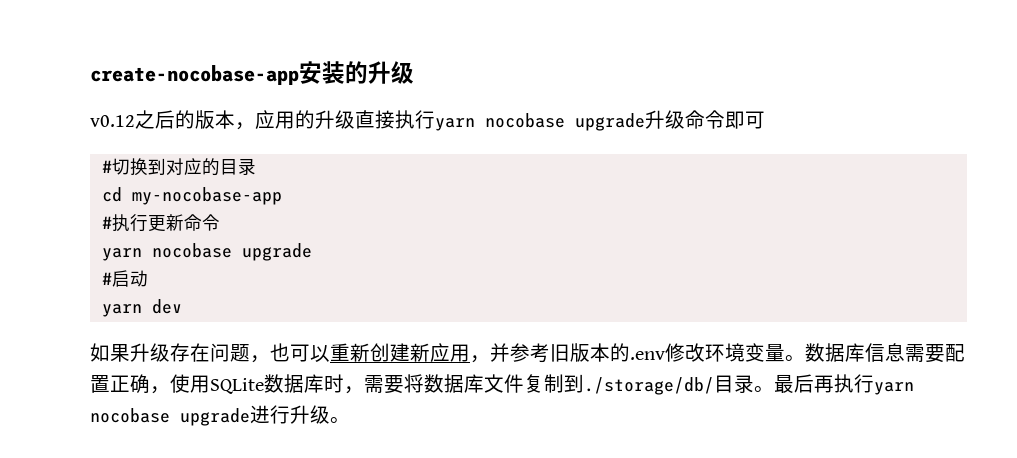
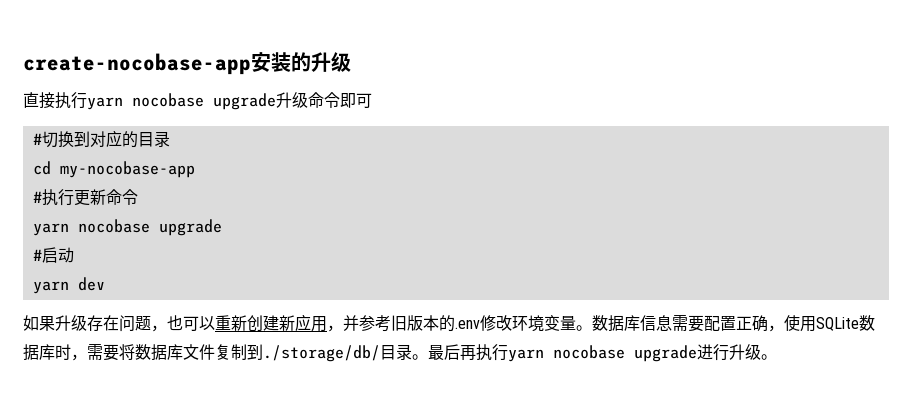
- v0.12之后的版本，应用的升级直接执行yarn nocobase upgrade升级命令即可
+ 直接执行yarn nocobase upgrade升级命令即可

